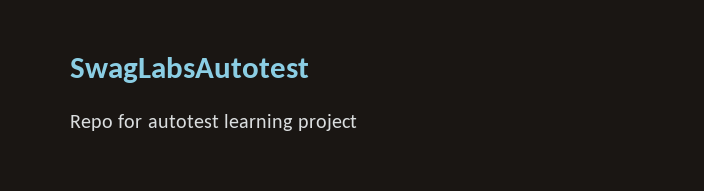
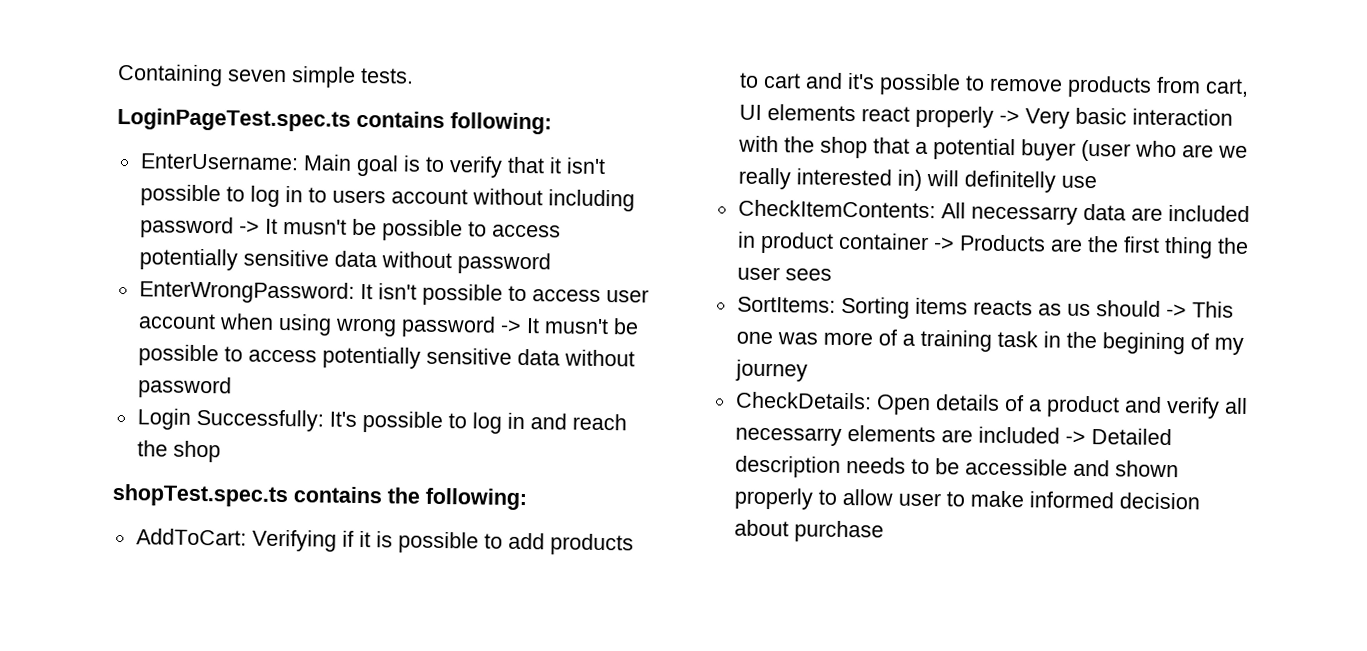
- SwagLabsAutotest
- Repo for autotest learning project
+ Containing seven simple tests.
+ LoginPageTest.spec.ts contains following:
+ EnterUsername: Main goal is to verify that it isn't possible to log in to users account without including password -> It musn't be possible to access potentially sensitive data without password
+ EnterWrongPassword: It isn't possible to access user account when using wrong password -> It musn't be possible to access potentially sensitive data without password
+ Login Successfully: It's possible to log in and reach the shop
+ shopTest.spec.ts contains the following:
+ AddToCart: Verifying if it is possible to add products to cart and it's possible to remove products from cart, UI elements react properly -> Very basic interaction with the shop that a potential buyer (user who are we really interested in) will definitelly use
+ CheckItemContents: All necessarry data are included in product container -> Products are the first thing the user sees
+ SortItems: Sorting items reacts as us should -> This one was more of a training task in the begining of my journey
+ CheckDetails: Open details of a product and verify all necessarry elements are included -> Detailed description needs to be accessible and shown properly to allow user to make informed decision about purchase

